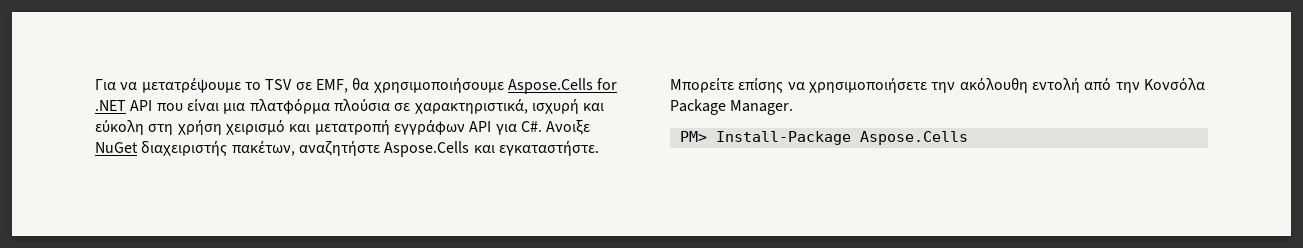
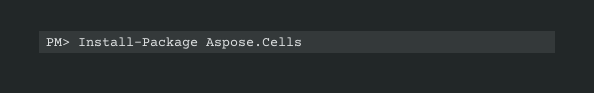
- Για να μετατρέψουμε το TSV σε EMF, θα χρησιμοποιήσουμε Aspose.Cells for .NET API που είναι μια πλατφόρμα πλούσια σε χαρακτηριστικά, ισχυρή και εύκολη στη χρήση χειρισμό και μετατροπή εγγράφων API για C#. Ανοιξε NuGet διαχειριστής πακέτων, αναζητήστε Aspose.Cells και εγκαταστήστε. Μπορείτε επίσης να χρησιμοποιήσετε την ακόλουθη εντολή από την Κονσόλα Package Manager.

